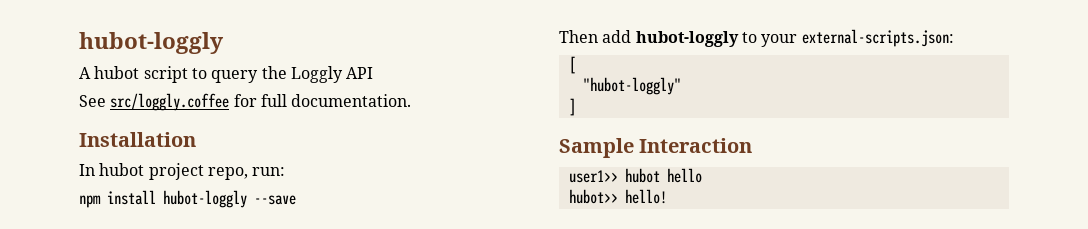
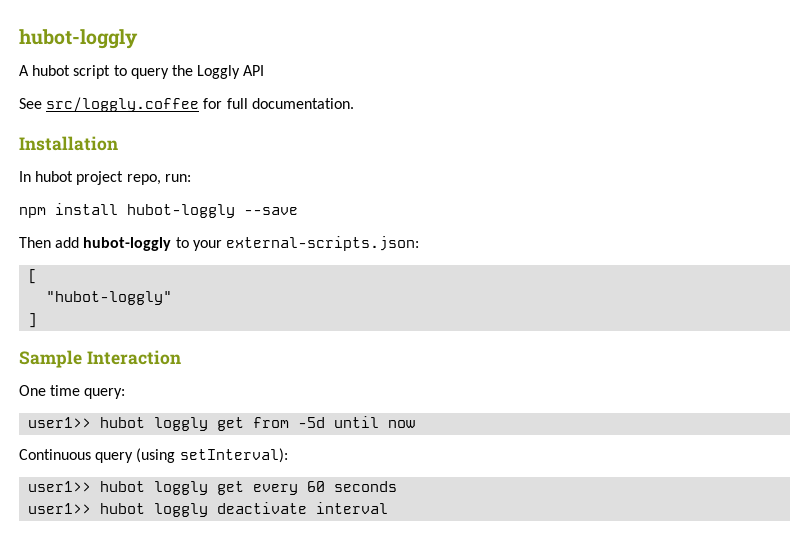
- user1>> hubot hello
- hubot>> hello!
+ One time query:
+ user1>> hubot loggly get from -5d until now
+ Continuous query (using setInterval):
+ user1>> hubot loggly get every 60 seconds
+ user1>> hubot loggly deactivate interval

